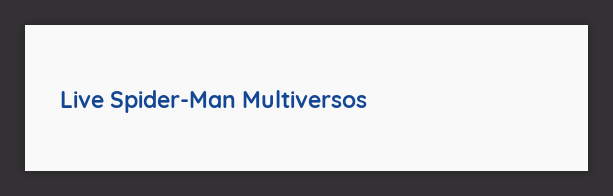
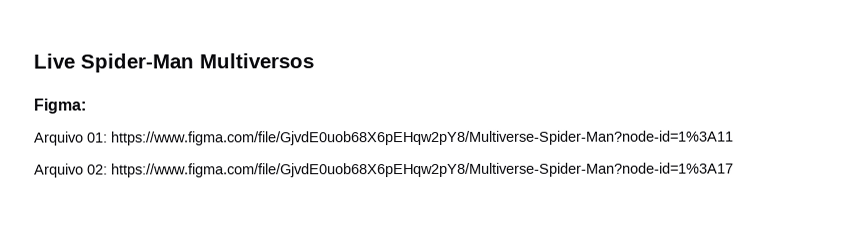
+ Figma:
+ Arquivo 01: https://www.figma.com/file/GjvdE0uob68X6pEHqw2pY8/Multiverse-Spider-Man?node-id=1%3A11
+ Arquivo 02: https://www.figma.com/file/GjvdE0uob68X6pEHqw2pY8/Multiverse-Spider-Man?node-id=1%3A17

